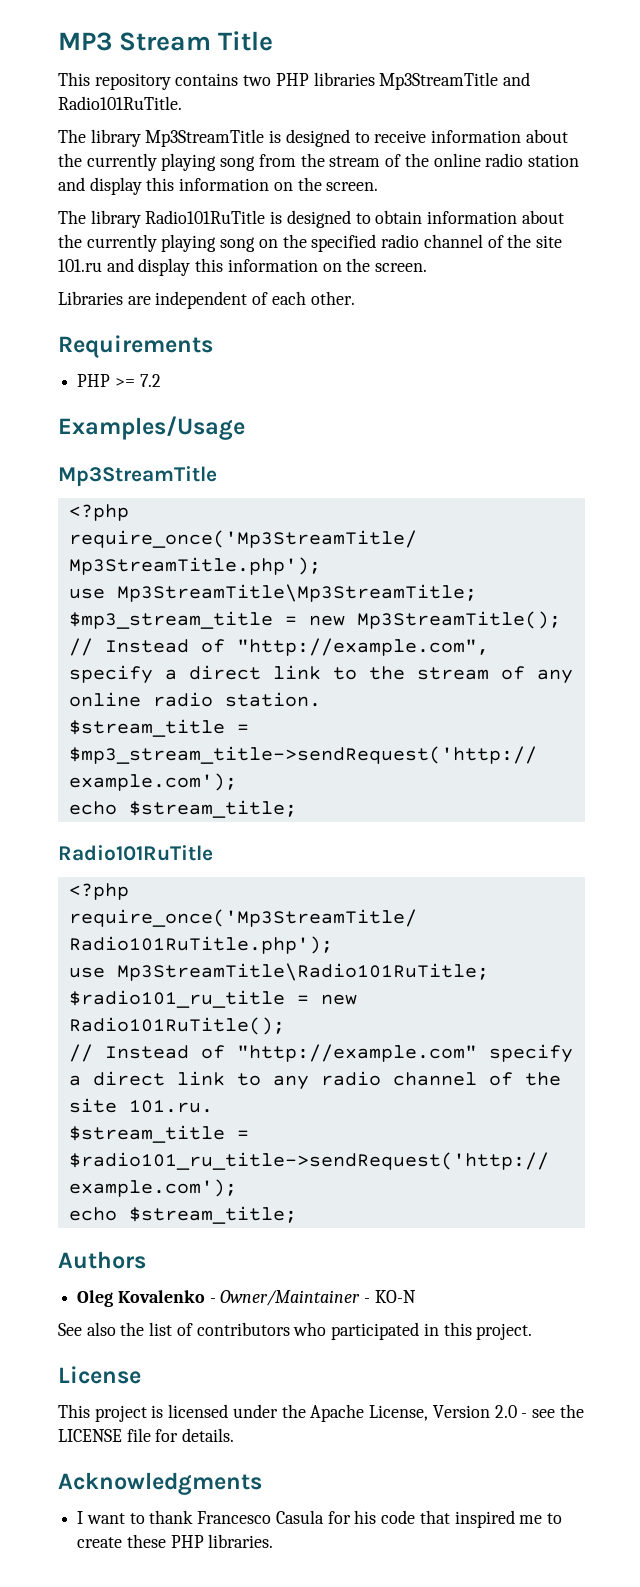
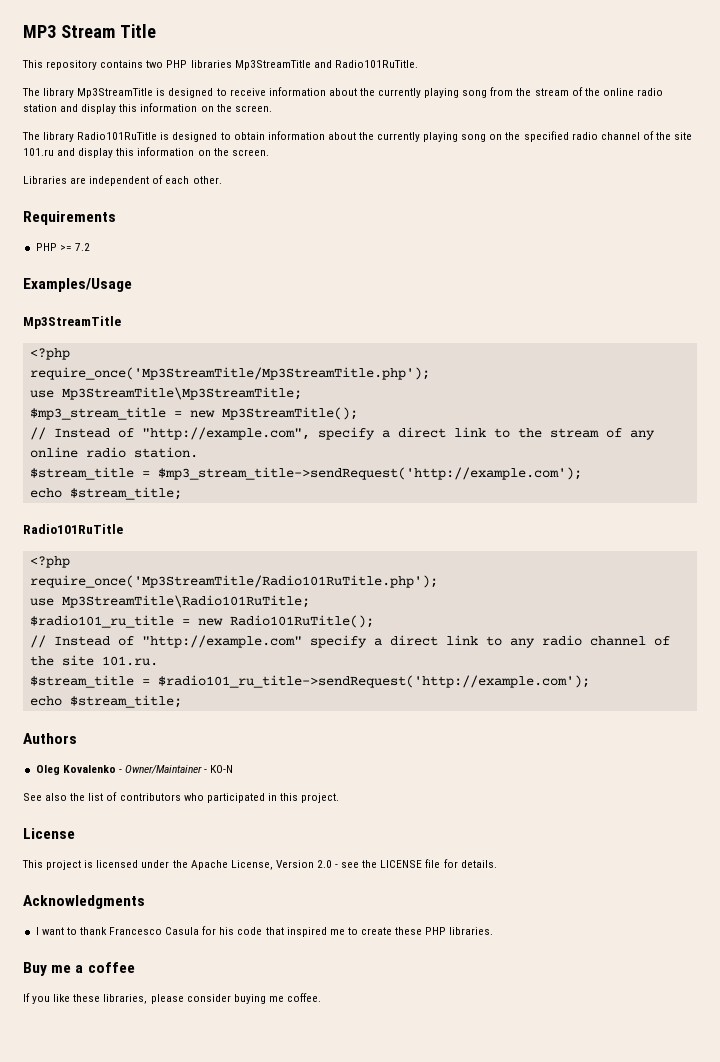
+ Buy me a coffee
+ If you like these libraries, please consider buying me coffee.

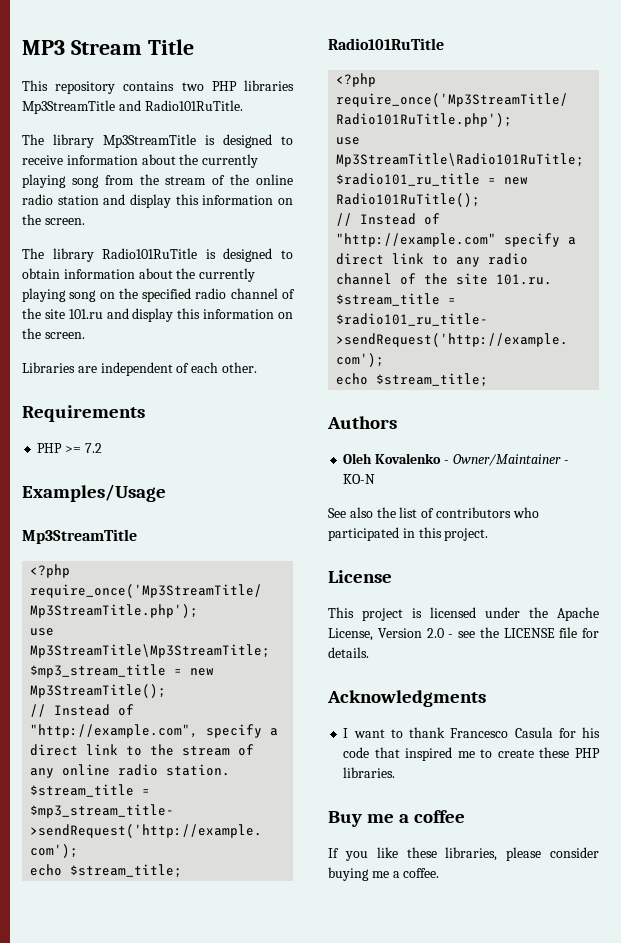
- Oleg Kovalenko - Owner/Maintainer - KO-N
+ Oleh Kovalenko - Owner/Maintainer - KO-N
- If you like these libraries, please consider buying me coffee.
+ If you like these libraries, please consider buying me a coffee.

